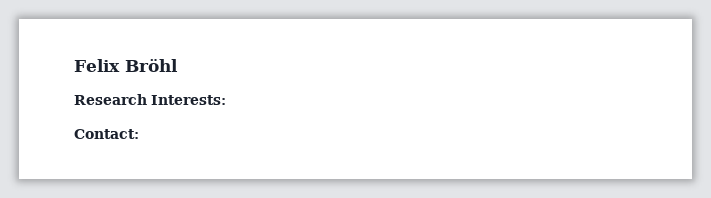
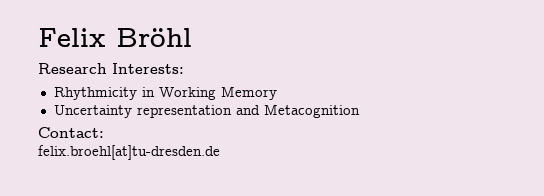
+ Rhythmicity in Working Memory
+ Uncertainty representation and Metacognition
+ felix.broehl[at]tu-dresden.de

